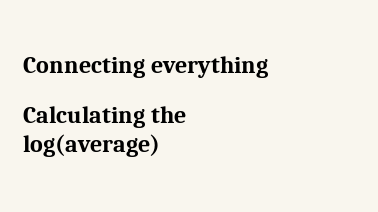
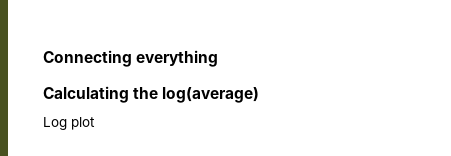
+ Log plot

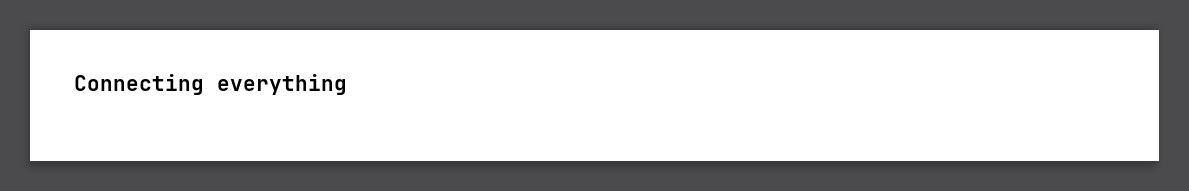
- Calculating the log(average)
- Log plot

